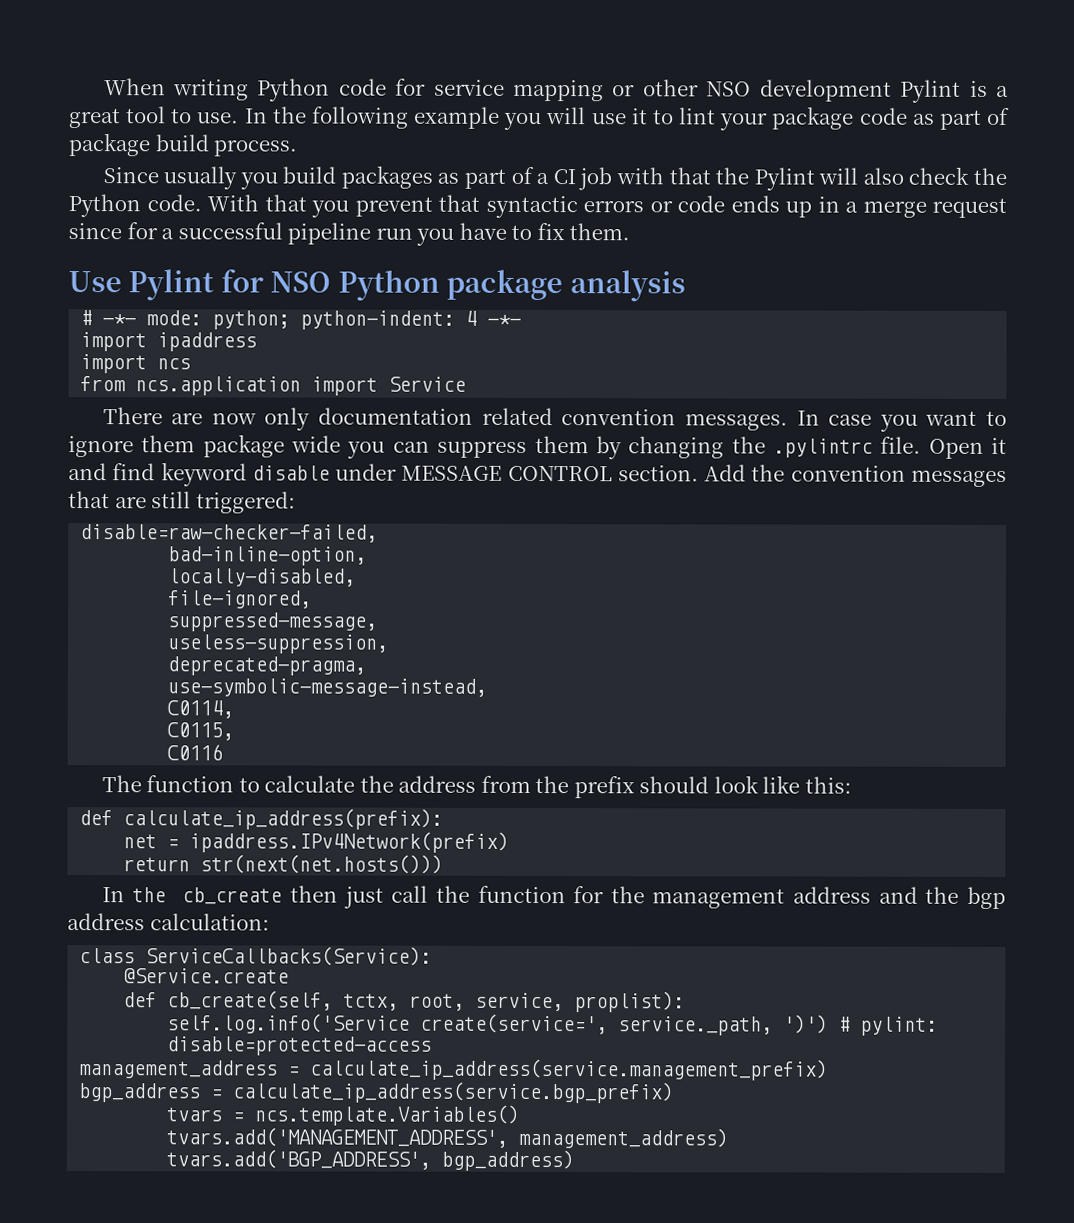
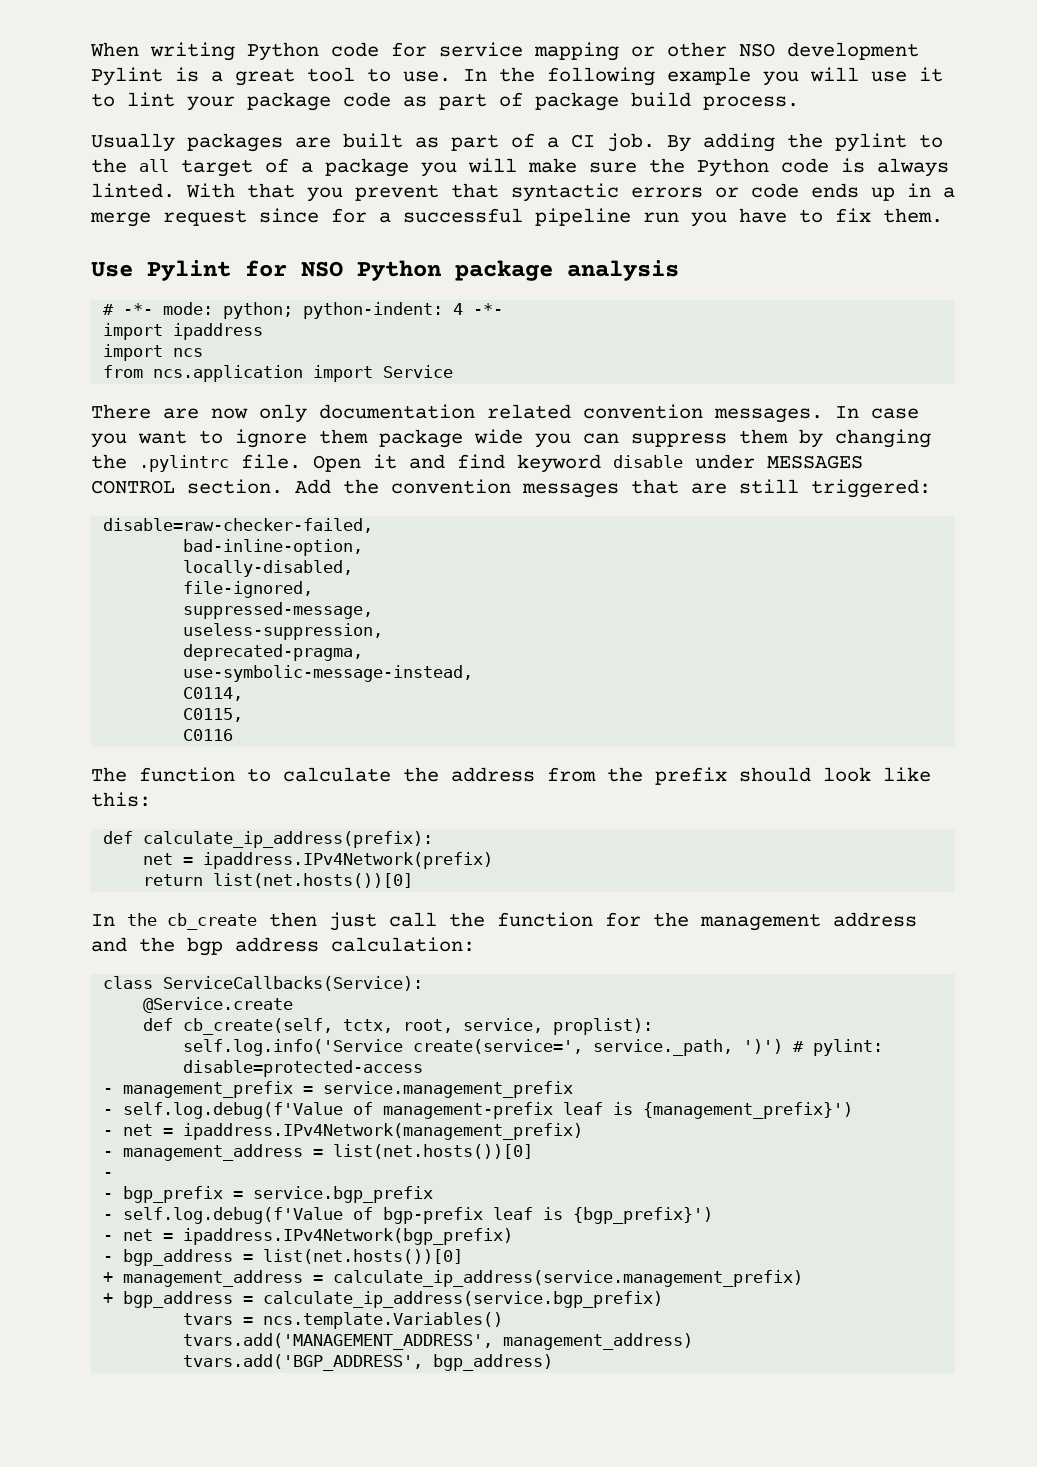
- Since usually you build packages as part of a CI job with that the Pylint will also check the Python code.
+ Usually packages are built as part of a CI job. By adding the pylint to the all target of a package you will make sure the Python code is always linted.
- Open it and find keyword disable under MESSAGE CONTROL section.
+ Open it and find keyword disable under MESSAGES CONTROL section.
- return str(next(net.hosts()))
+ return list(net.hosts())[0]
- management_address = calculate_ip_address(service.management_prefix)
+ - management_prefix = service.management_prefix
+ - self.log.debug(f'Value of management-prefix leaf is {management_prefix}')
+ - net = ipaddress.IPv4Network(management_prefix)
+ - management_address = list(net.hosts())[0]
+ -
+ - bgp_prefix = service.bgp_prefix
+ - self.log.debug(f'Value of bgp-prefix leaf is {bgp_prefix}')
+ - net = ipaddress.IPv4Network(bgp_prefix)
+ - bgp_address = list(net.hosts())[0]
+ + management_address = calculate_ip_address(service.management_prefix)
- bgp_address = calculate_ip_address(service.bgp_prefix)
+ + bgp_address = calculate_ip_address(service.bgp_prefix)

